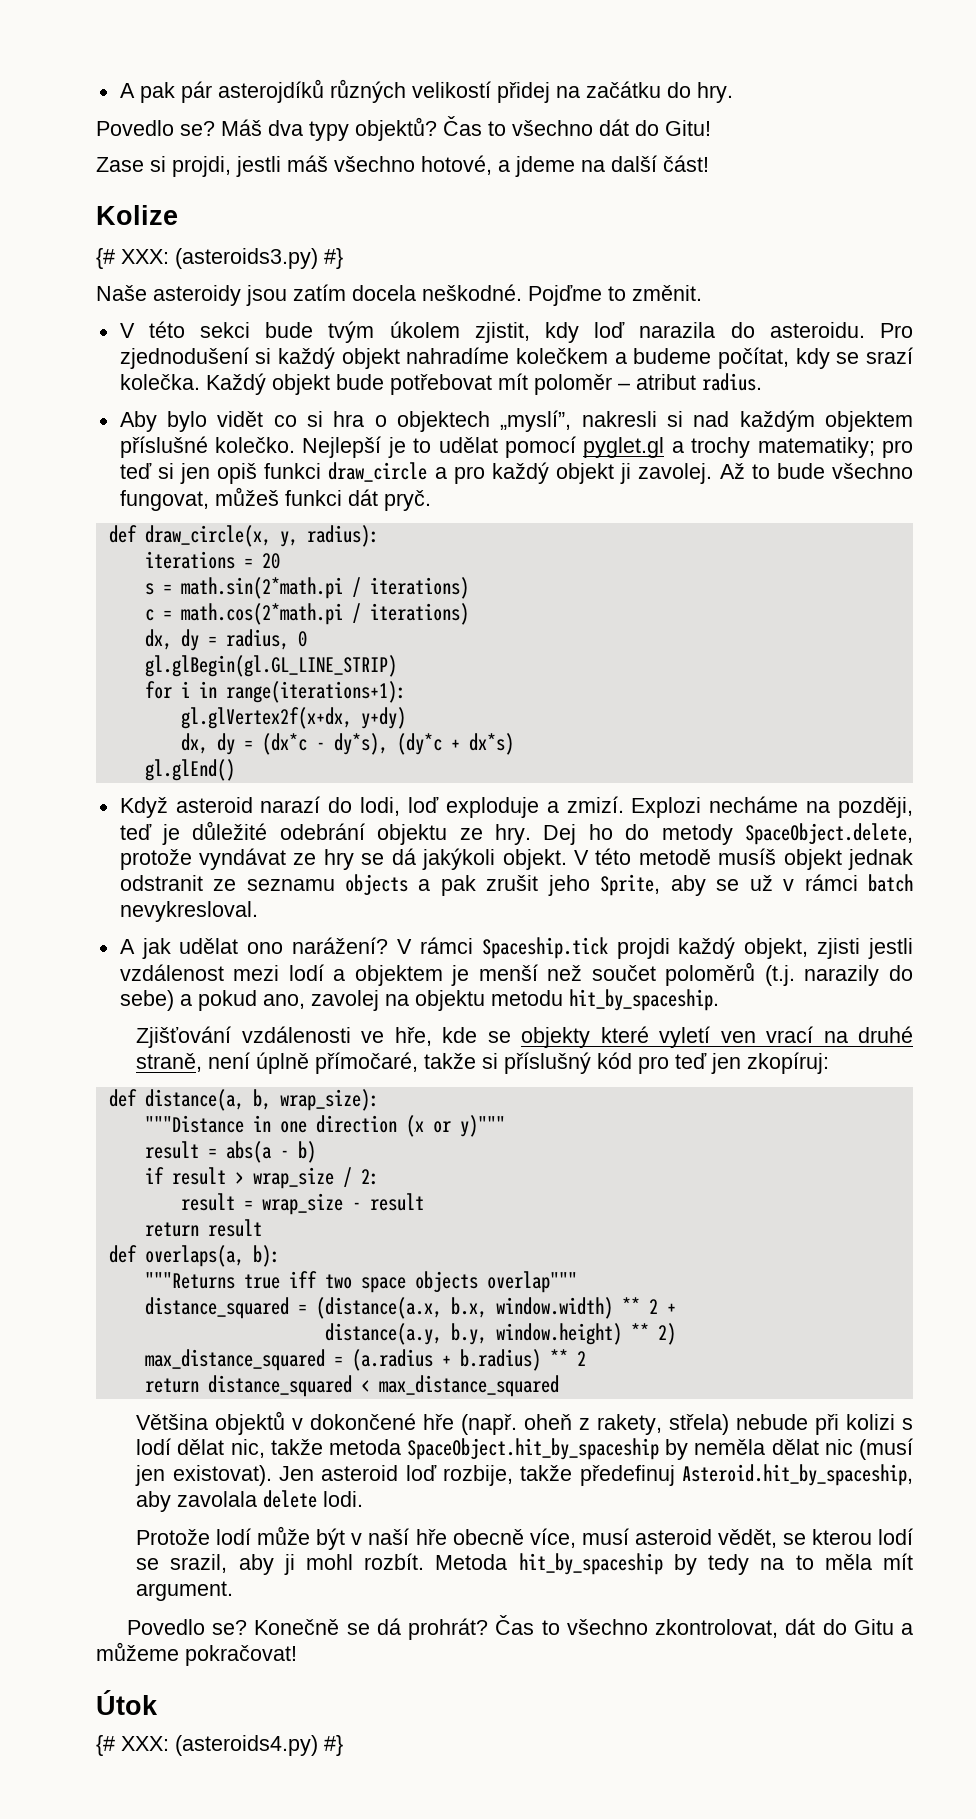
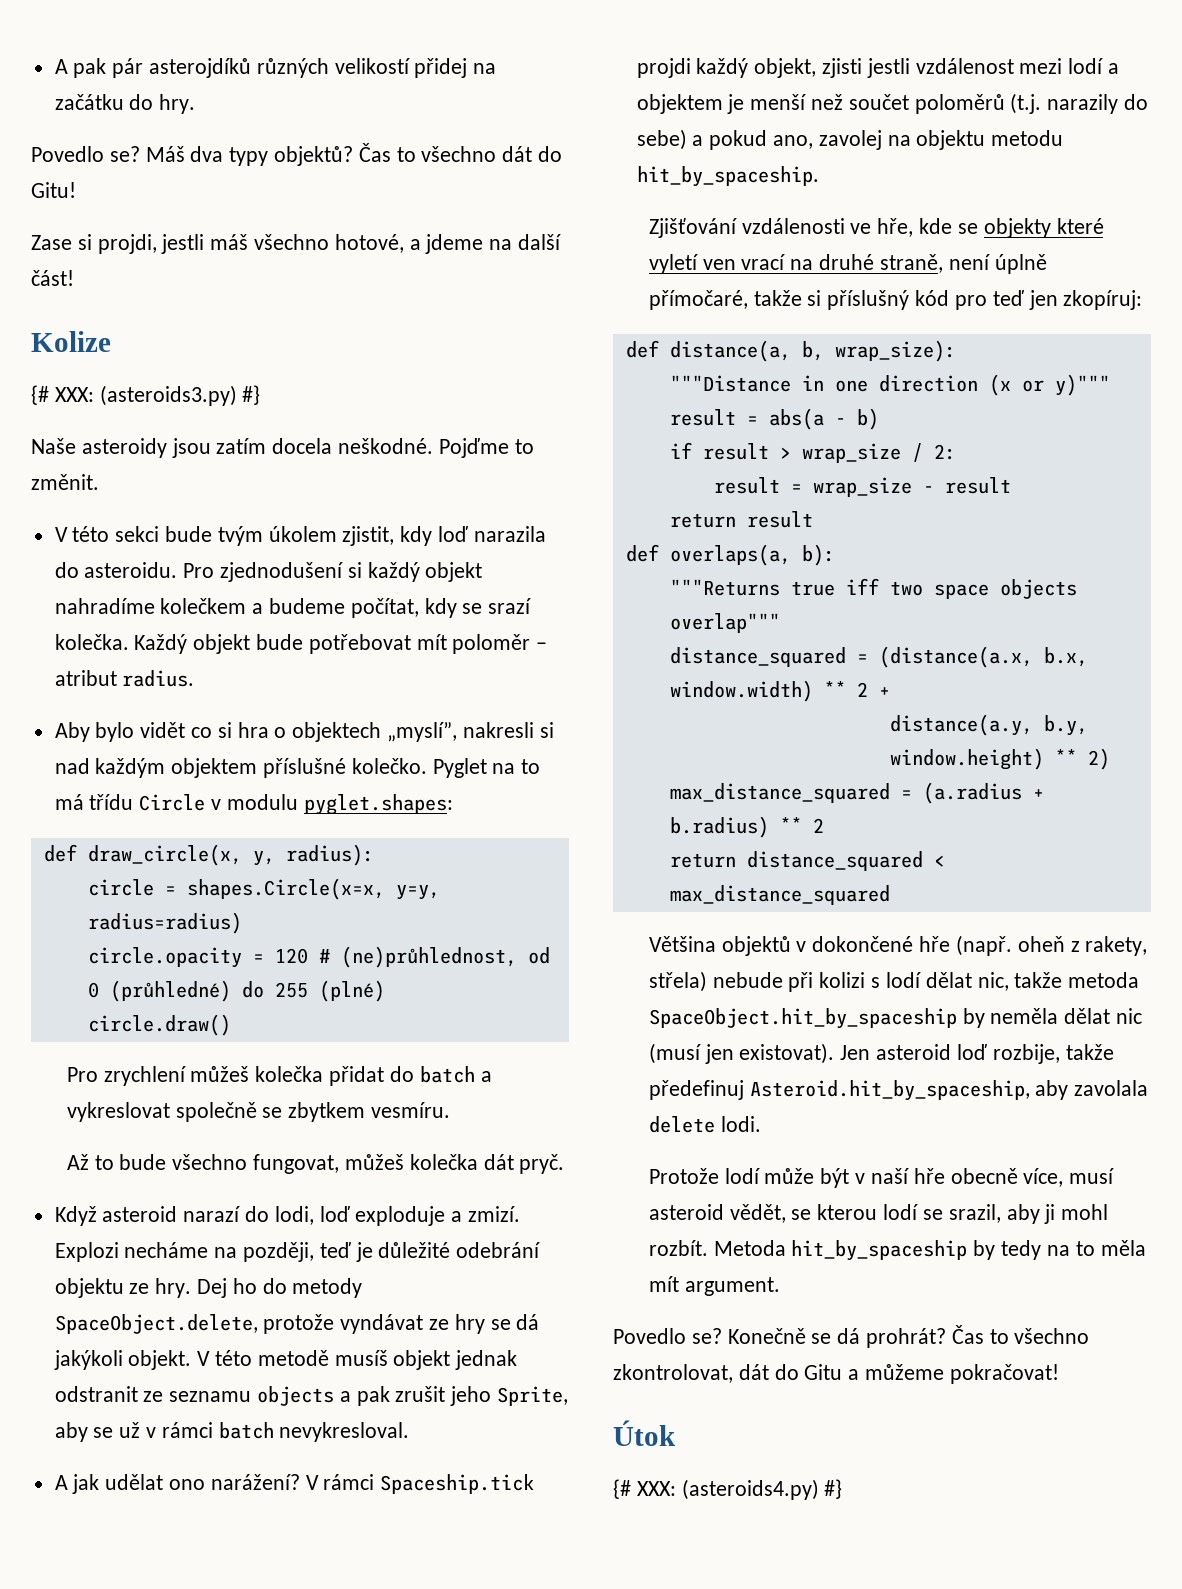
- Nejlepší je to udělat pomocí pyglet.gl a trochy matematiky; pro teď si jen opiš funkci draw_circle a pro každý objekt ji zavolej. Až to bude všechno fungovat, můžeš funkci dát pryč.
+ Pyglet na to má třídu Circle v modulu pyglet.shapes:
+ def draw_circle(x, y, radius):
+ circle = shapes.Circle(x=x, y=y, radius=radius)
+ circle.opacity = 120 # (ne)průhlednost, od 0 (průhledné) do 255 (plné)
+ circle.draw()
+ Pro zrychlení můžeš kolečka přidat do batch a vykreslovat společně se zbytkem vesmíru.
+ Až to bude všechno fungovat, můžeš kolečka dát pryč.
- def draw_circle(x, y, radius):
- iterations = 20
- s = math.sin(2*math.pi / iterations)
- c = math.cos(2*math.pi / iterations)
- dx, dy = radius, 0
- gl.glBegin(gl.GL_LINE_STRIP)
- for i in range(iterations+1):
- gl.glVertex2f(x+dx, y+dy)
- dx, dy = (dx*c - dy*s), (dy*c + dx*s)
- gl.glEnd()

